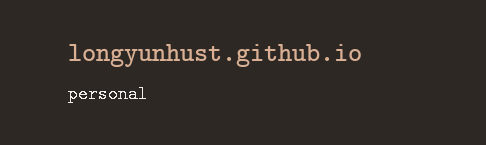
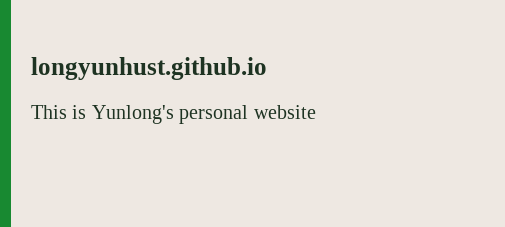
- personal
+ This is Yunlong's personal website

